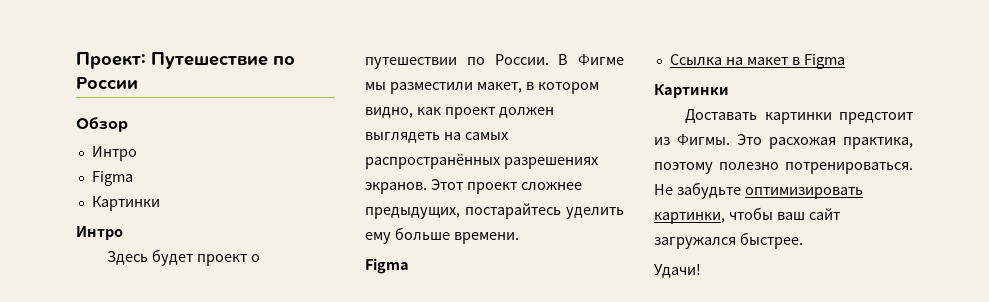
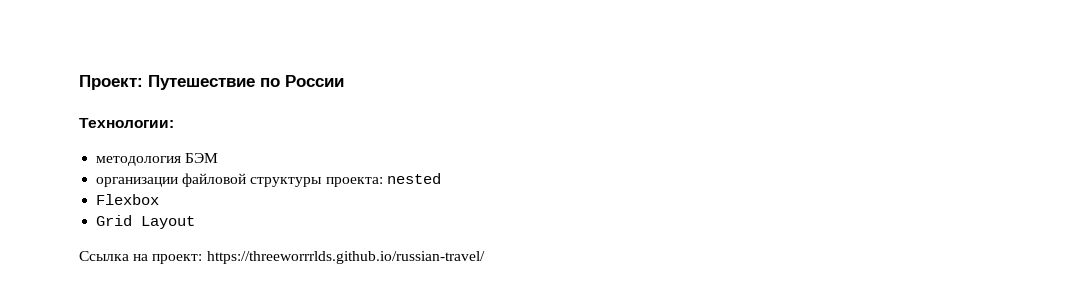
- Обзор
- Интро
- Figma
- Картинки
- Интро
- Здесь будет проект о путешествии по России. В Фигме мы разместили макет, в котором видно, как проект должен выглядеть на самых распространённых разрешениях экранов. Этот проект сложнее предыдущих, постарайтесь уделить ему больше времени.
- Figma
- Ссылка на макет в Figma
- Картинки
- Доставать картинки предстоит из Фигмы. Это расхожая практика, поэтому полезно потренироваться. Не забудьте оптимизировать картинки, чтобы ваш сайт загружался быстрее.
- Удачи!
+ Технологии:
+ методология БЭМ
+ организации файловой структуры проекта: nested
+ Flexbox
+ Grid Layout
+ Ссылка на проект: https://threeworrrlds.github.io/russian-travel/

